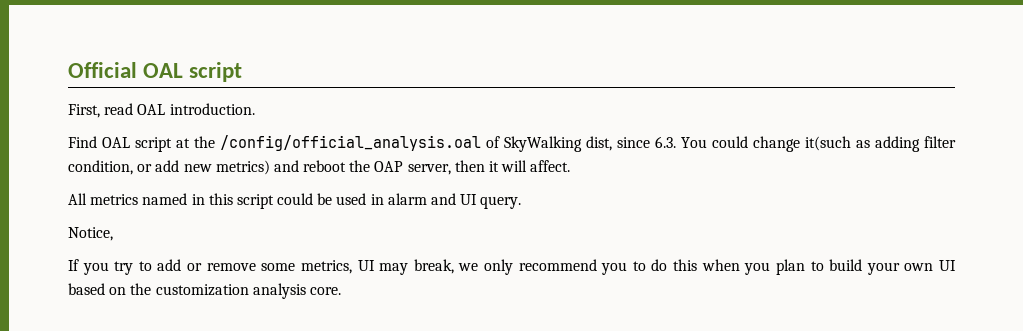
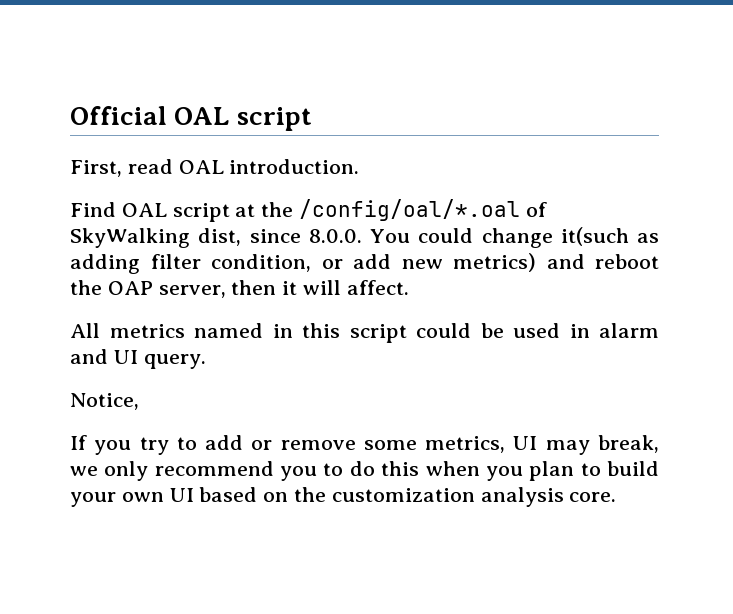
- Find OAL script at the /config/official_analysis.oal of SkyWalking dist, since 6.3. You could change it(such as adding filter condition, or add new metrics) and reboot the OAP server, then it will affect.
+ Find OAL script at the /config/oal/*.oal of SkyWalking dist, since 8.0.0. You could change it(such as adding filter condition, or add new metrics) and reboot the OAP server, then it will affect.

